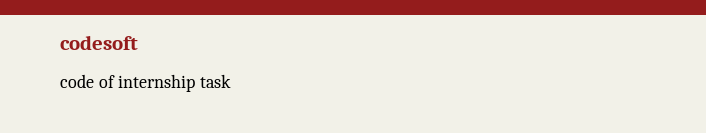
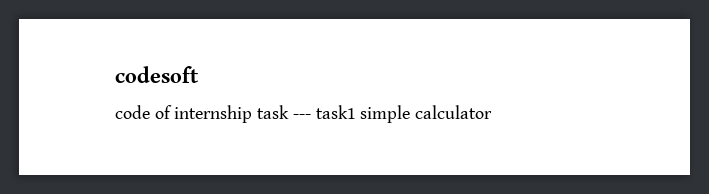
- code of internship task
+ code of internship task --- task1 simple calculator

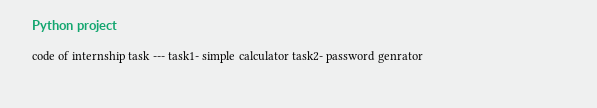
- codesoft
+ Python project
- code of internship task --- task1 simple calculator
+ code of internship task --- task1- simple calculator task2- password genrator

